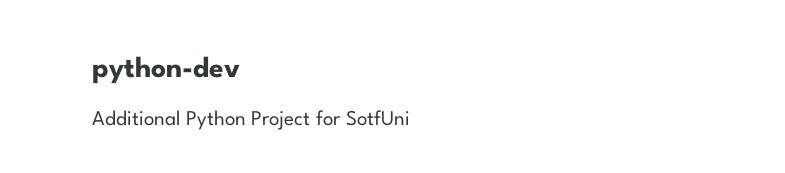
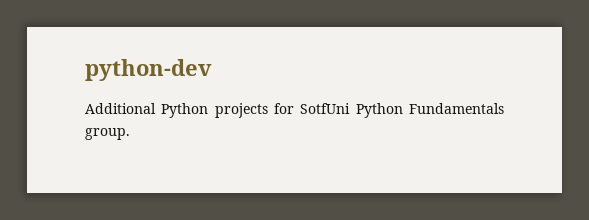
- Additional Python Project for SotfUni
+ Additional Python projects for SotfUni Python Fundamentals group.

